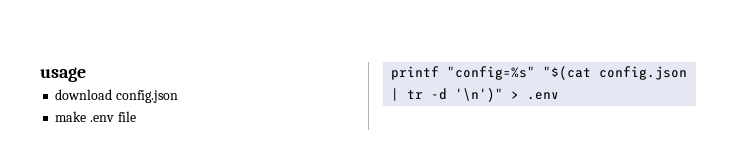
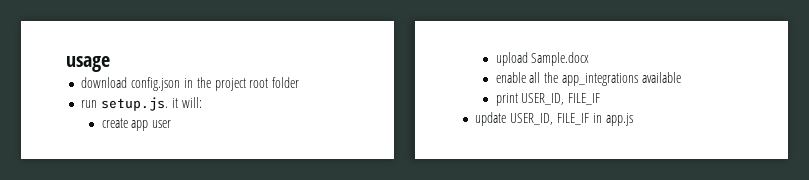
- download config.json
- make .env file
- printf "config=%s" "$(cat config.json | tr -d '\n')" > .env
+ download config.json in the project root folder
+ run setup.js. it will:
+ create app user
+ upload Sample.docx
+ enable all the app_integrations available
+ print USER_ID, FILE_IF
+ update USER_ID, FILE_IF in app.js

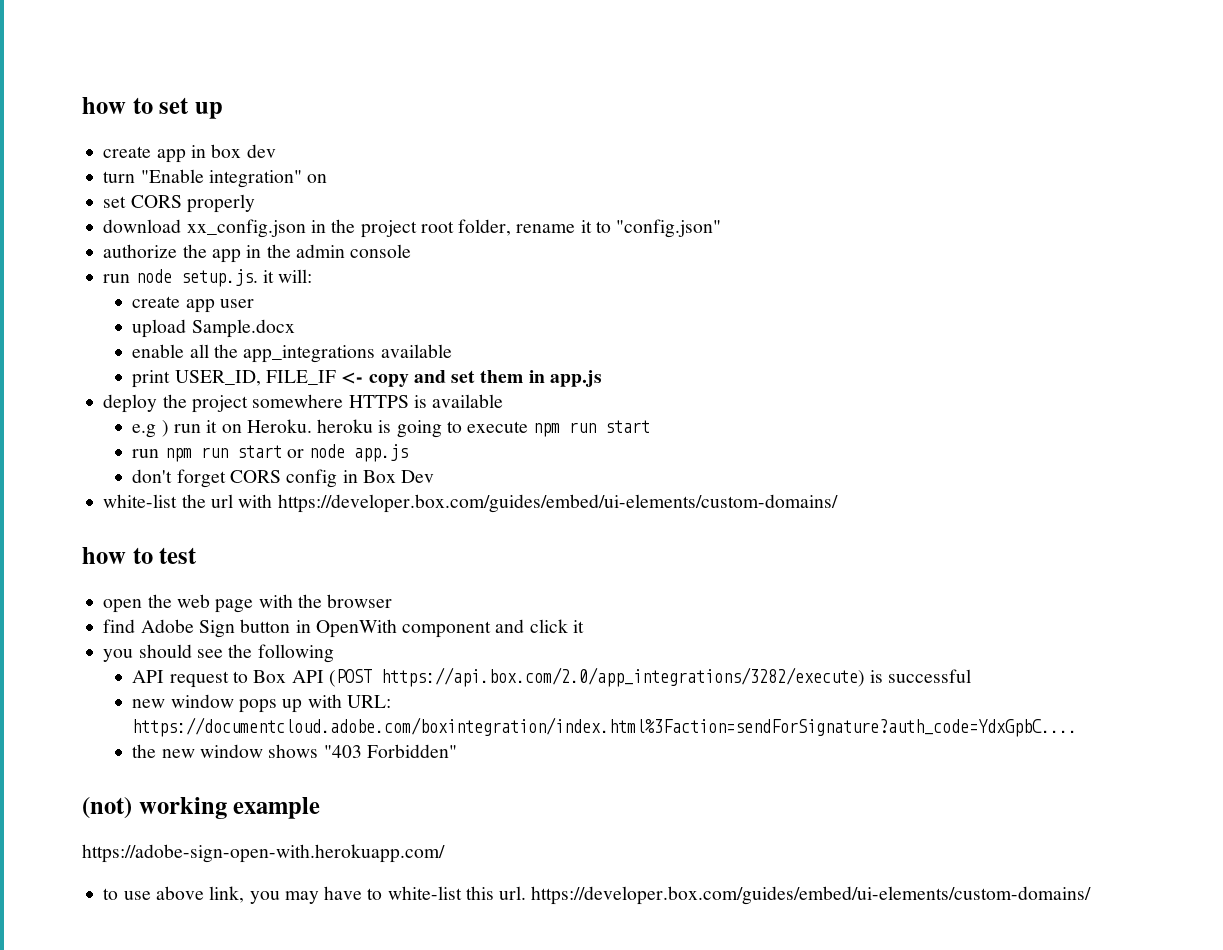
- usage
+ how to set up
+ create app in box dev
+ turn "Enable integration" on
+ set CORS properly
- download config.json in the project root folder
- run setup.js. it will:
+ download xx_config.json in the project root folder, rename it to "config.json"
+ authorize the app in the admin console
+ run node setup.js. it will:
- print USER_ID, FILE_IF
- update USER_ID, FILE_IF in app.js
+ print USER_ID, FILE_IF <- copy and set them in app.js
+ deploy the project somewhere HTTPS is available
+ e.g ) run it on Heroku. heroku is going to execute npm run start
+ run npm run start or node app.js
+ don't forget CORS config in Box Dev
+ white-list the url with https://developer.box.com/guides/embed/ui-elements/custom-domains/
+ how to test
+ open the web page with the browser
+ find Adobe Sign button in OpenWith component and click it
+ you should see the following
+ API request to Box API (POST https://api.box.com/2.0/app_integrations/3282/execute) is successful
+ new window pops up with URL: https://documentcloud.adobe.com/boxintegration/index.html%3Faction=sendForSignature?auth_code=YdxGpbC....
+ the new window shows "403 Forbidden"
+ (not) working example
+ https://adobe-sign-open-with.herokuapp.com/
+ to use above link, you may have to white-list this url. https://developer.box.com/guides/embed/ui-elements/custom-domains/

